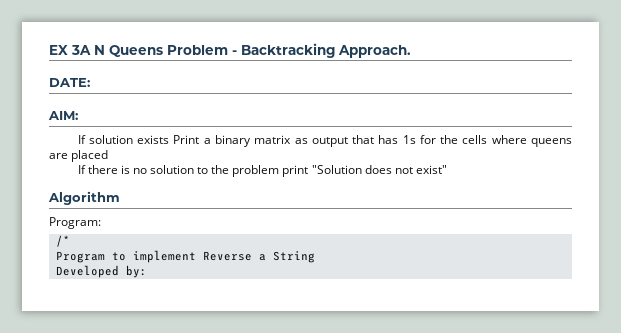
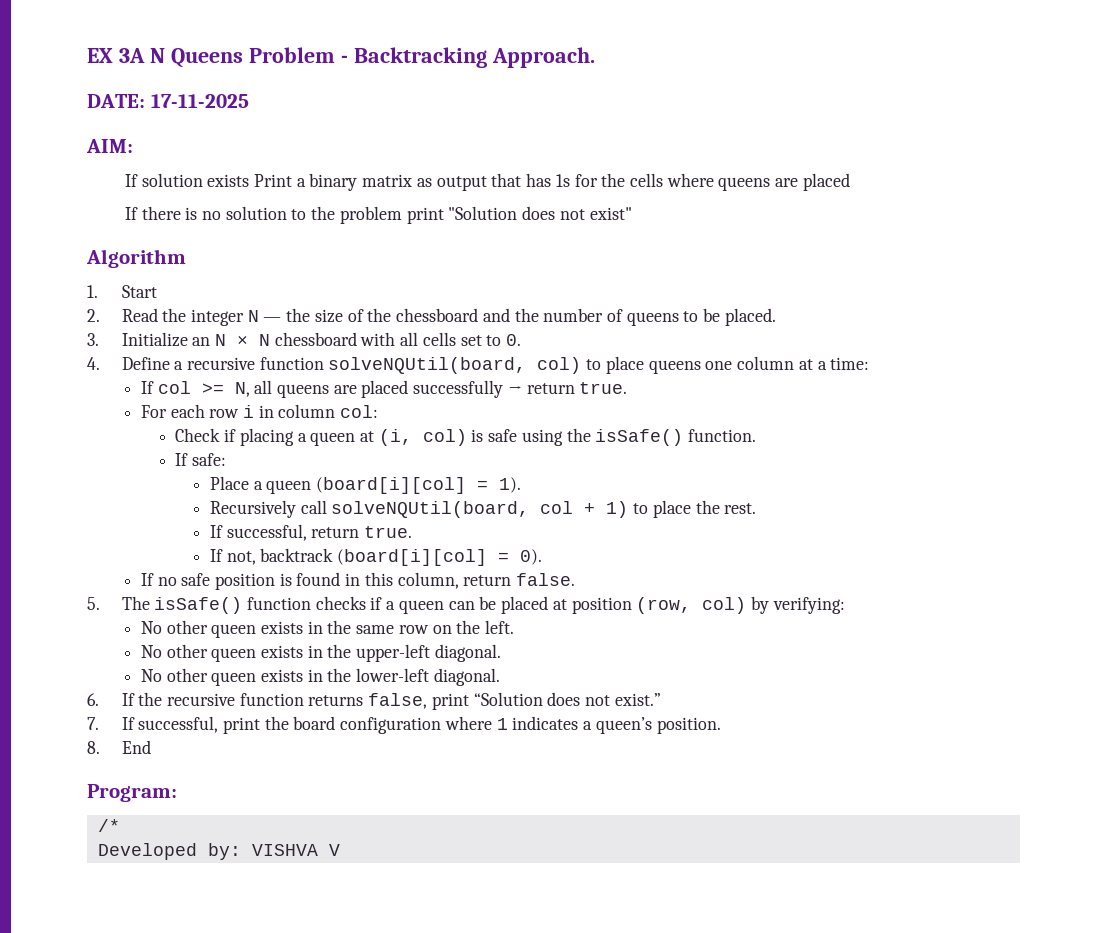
- DATE:
+ DATE: 17-11-2025
+ 1. Start
+ 2. Read the integer N — the size of the chessboard and the number of queens to be placed.
+ 3. Initialize an N × N chessboard with all cells set to 0.
+ 4. Define a recursive function solveNQUtil(board, col) to place queens one column at a time:
+ If col >= N, all queens are placed successfully → return true.
+ For each row i in column col:
+ Check if placing a queen at (i, col) is safe using the isSafe() function.
+ If safe:
+ Place a queen (board[i][col] = 1).
+ Recursively call solveNQUtil(board, col + 1) to place the rest.
+ If successful, return true.
+ If not, backtrack (board[i][col] = 0).
+ If no safe position is found in this column, return false.
+ 5. The isSafe() function checks if a queen can be placed at position (row, col) by verifying:
+ No other queen exists in the same row on the left.
+ No other queen exists in the upper-left diagonal.
+ No other queen exists in the lower-left diagonal.
+ 6. If the recursive function returns false, print “Solution does not exist.”
+ 7. If successful, print the board configuration where 1 indicates a queen’s position.
+ 8. End
  Program:
  /*
- Program to implement Reverse a String
- Developed by:
+ Developed by: VISHVA V

